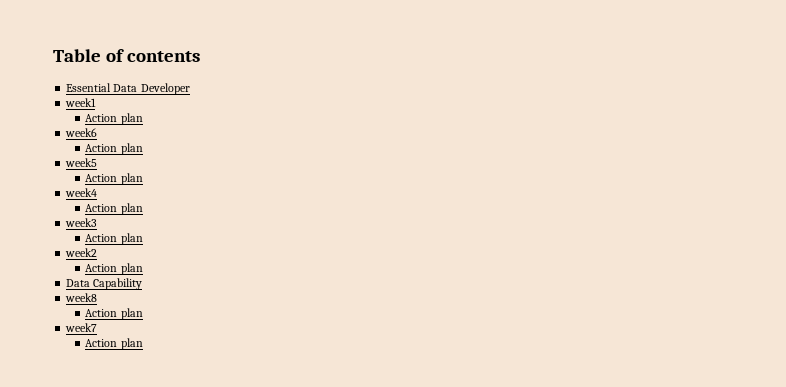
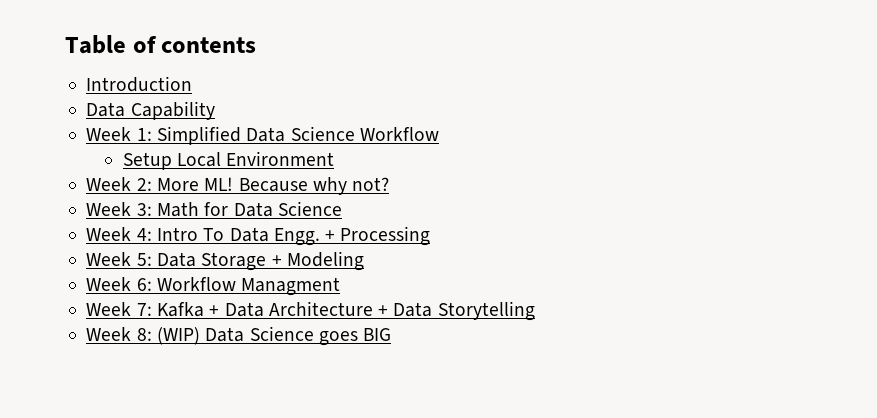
- Essential Data Developer
- week1
- Action plan
- week6
- Action plan
- week5
- Action plan
- week4
- Action plan
- week3
- Action plan
- week2
- Action plan
+ Introduction
  Data Capability
- week8
- Action plan
- week7
- Action plan
+ Week 1: Simplified Data Science Workflow
+ Setup Local Environment
+ Week 2: More ML! Because why not?
+ Week 3: Math for Data Science
+ Week 4: Intro To Data Engg. + Processing
+ Week 5: Data Storage + Modeling
+ Week 6: Workflow Managment
+ Week 7: Kafka + Data Architecture + Data Storytelling
+ Week 8: (WIP) Data Science goes BIG

